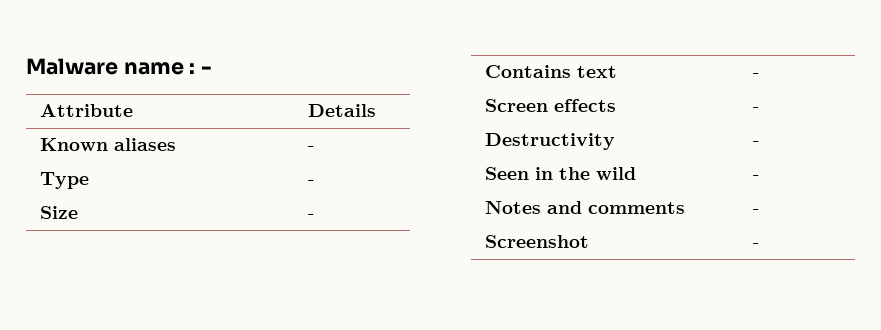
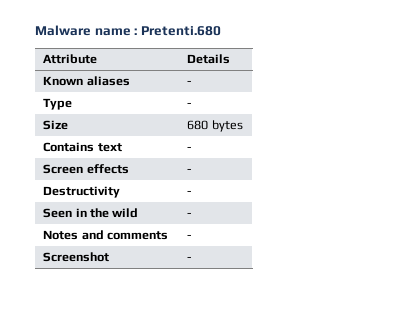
- Malware name : -
+ Malware name : Pretenti.680
- Size | -
+ Size | 680 bytes

